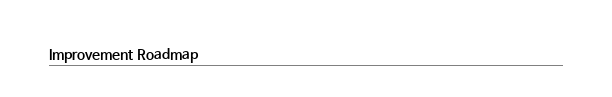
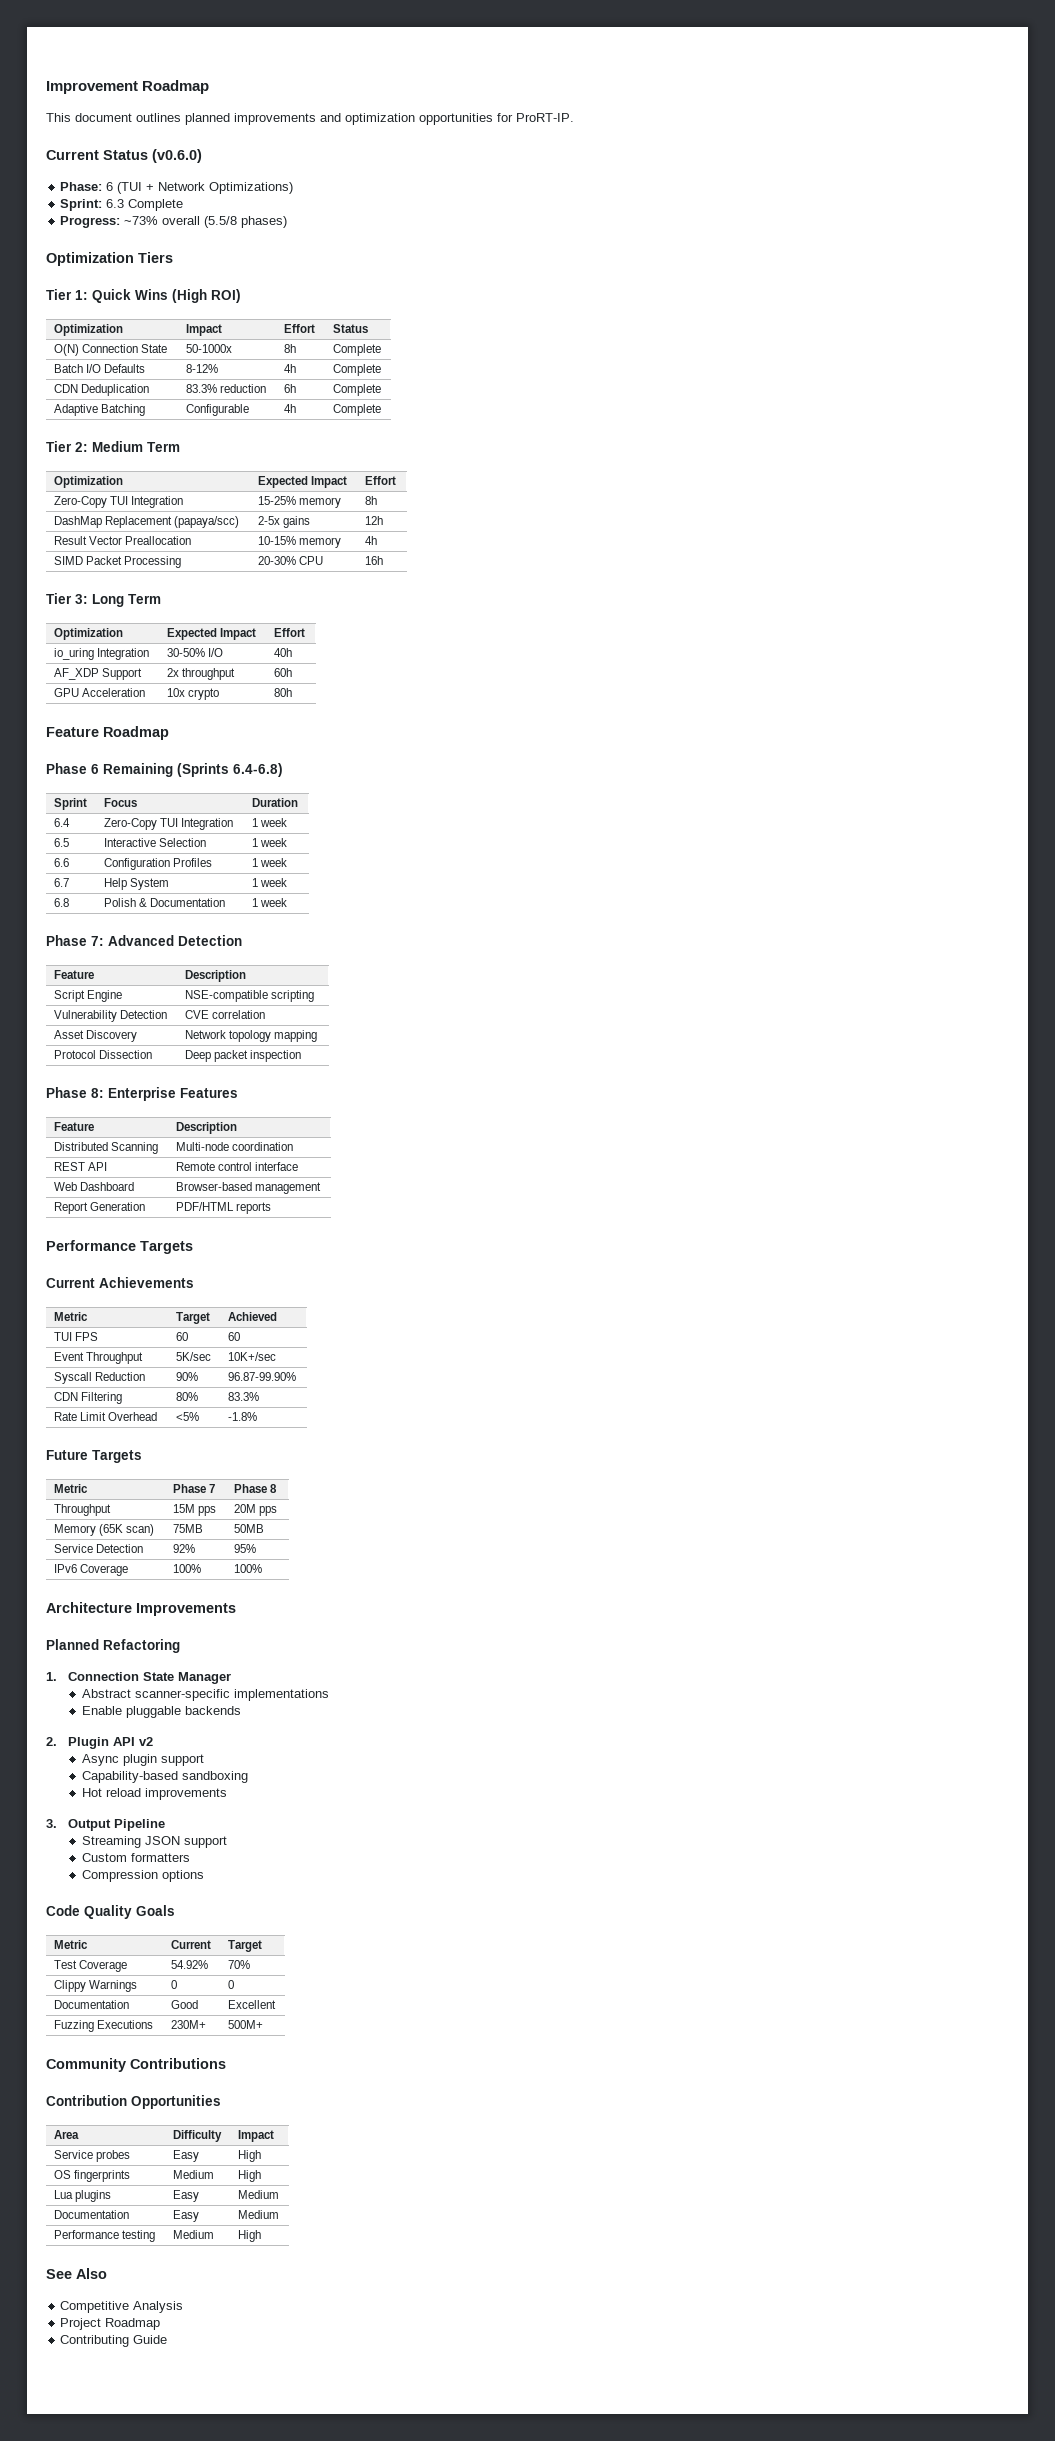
+ This document outlines planned improvements and optimization opportunities for ProRT-IP.
+ Current Status (v0.6.0)
+ Phase: 6 (TUI + Network Optimizations)
+ Sprint: 6.3 Complete
+ Progress: ~73% overall (5.5/8 phases)
+ Optimization Tiers
+ Tier 1: Quick Wins (High ROI)
+ Optimization | Impact | Effort | Status
+ O(N) Connection State | 50-1000x | 8h | Complete
+ Batch I/O Defaults | 8-12% | 4h | Complete
+ CDN Deduplication | 83.3% reduction | 6h | Complete
+ Adaptive Batching | Configurable | 4h | Complete
+ Tier 2: Medium Term
+ Optimization | Expected Impact | Effort
+ Zero-Copy TUI Integration | 15-25% memory | 8h
+ DashMap Replacement (papaya/scc) | 2-5x gains | 12h
+ Result Vector Preallocation | 10-15% memory | 4h
+ SIMD Packet Processing | 20-30% CPU | 16h
+ Tier 3: Long Term
+ Optimization | Expected Impact | Effort
+ io_uring Integration | 30-50% I/O | 40h
+ AF_XDP Support | 2x throughput | 60h
+ GPU Acceleration | 10x crypto | 80h
+ Feature Roadmap
+ Phase 6 Remaining (Sprints 6.4-6.8)
+ Sprint | Focus | Duration
+ 6.4 | Zero-Copy TUI Integration | 1 week
+ 6.5 | Interactive Selection | 1 week
+ 6.6 | Configuration Profiles | 1 week
+ 6.7 | Help System | 1 week
+ 6.8 | Polish & Documentation | 1 week
+ Phase 7: Advanced Detection
+ Feature | Description
+ Script Engine | NSE-compatible scripting
+ Vulnerability Detection | CVE correlation
+ Asset Discovery | Network topology mapping
+ Protocol Dissection | Deep packet inspection
+ Phase 8: Enterprise Features
+ Feature | Description
+ Distributed Scanning | Multi-node coordination
+ REST API | Remote control interface
+ Web Dashboard | Browser-based management
+ Report Generation | PDF/HTML reports
+ Performance Targets
+ Current Achievements
+ Metric | Target | Achieved
+ TUI FPS | 60 | 60
+ Event Throughput | 5K/sec | 10K+/sec
+ Syscall Reduction | 90% | 96.87-99.90%
+ CDN Filtering | 80% | 83.3%
+ Rate Limit Overhead | <5% | -1.8%
+ Future Targets
+ Metric | Phase 7 | Phase 8
+ Throughput | 15M pps | 20M pps
+ Memory (65K scan) | 75MB | 50MB
+ Service Detection | 92% | 95%
+ IPv6 Coverage | 100% | 100%
+ Architecture Improvements
+ Planned Refactoring
+ 1. Connection State Manager
+ Abstract scanner-specific implementations
+ Enable pluggable backends
+ 2. Plugin API v2
+ Async plugin support
+ Capability-based sandboxing
+ Hot reload improvements
+ 3. Output Pipeline
+ Streaming JSON support
+ Custom formatters
+ Compression options
+ Code Quality Goals
+ Metric | Current | Target
+ Test Coverage | 54.92% | 70%
+ Clippy Warnings | 0 | 0
+ Documentation | Good | Excellent
+ Fuzzing Executions | 230M+ | 500M+
+ Community Contributions
+ Contribution Opportunities
+ Area | Difficulty | Impact
+ Service probes | Easy | High
+ OS fingerprints | Medium | High
+ Lua plugins | Easy | Medium
+ Documentation | Easy | Medium
+ Performance testing | Medium | High
+ See Also
+ Competitive Analysis
+ Project Roadmap
+ Contributing Guide

